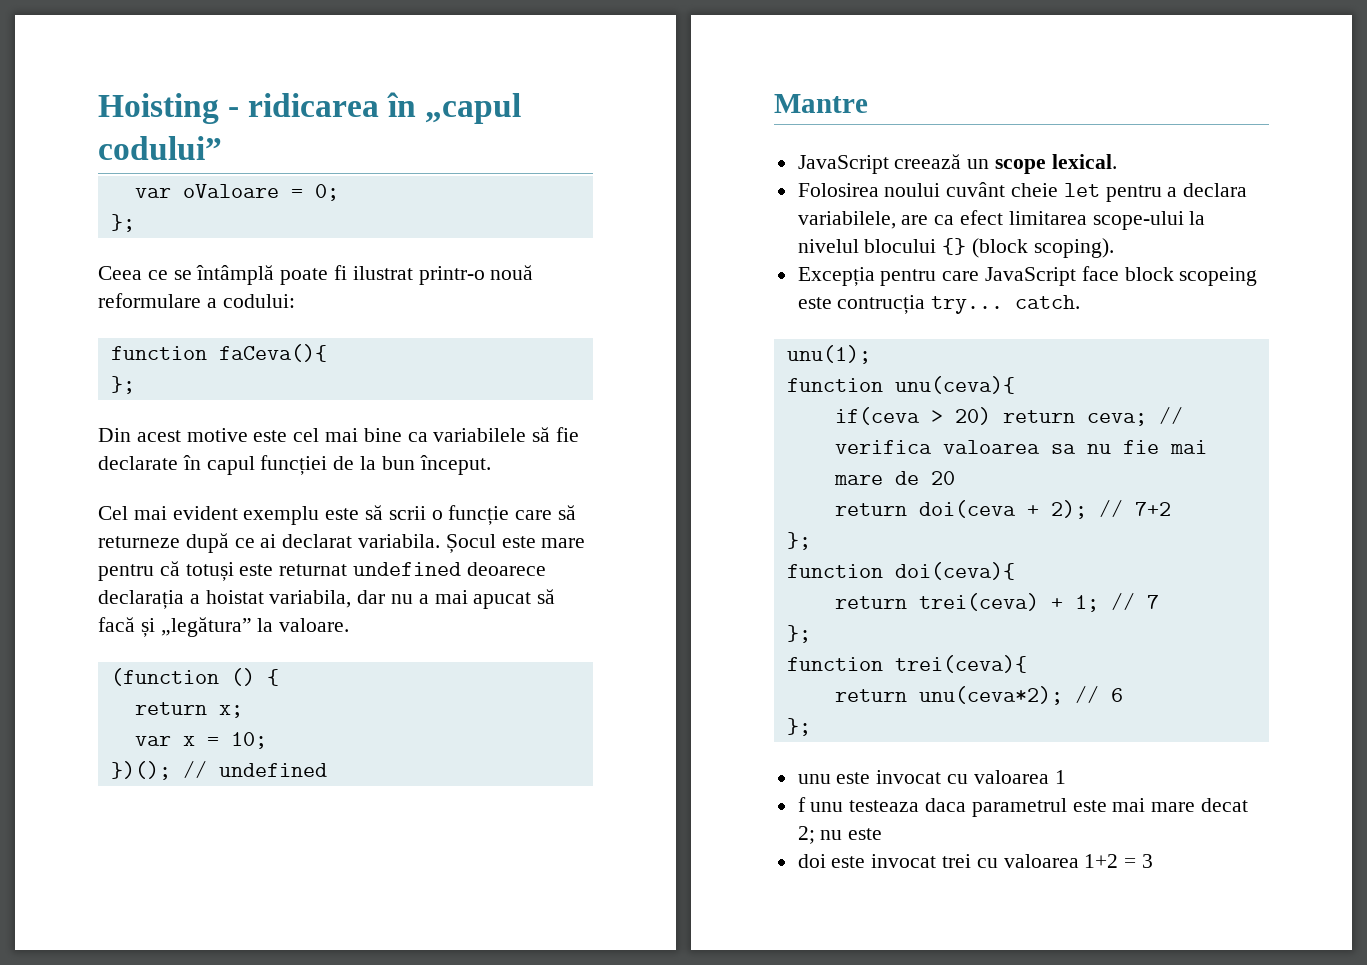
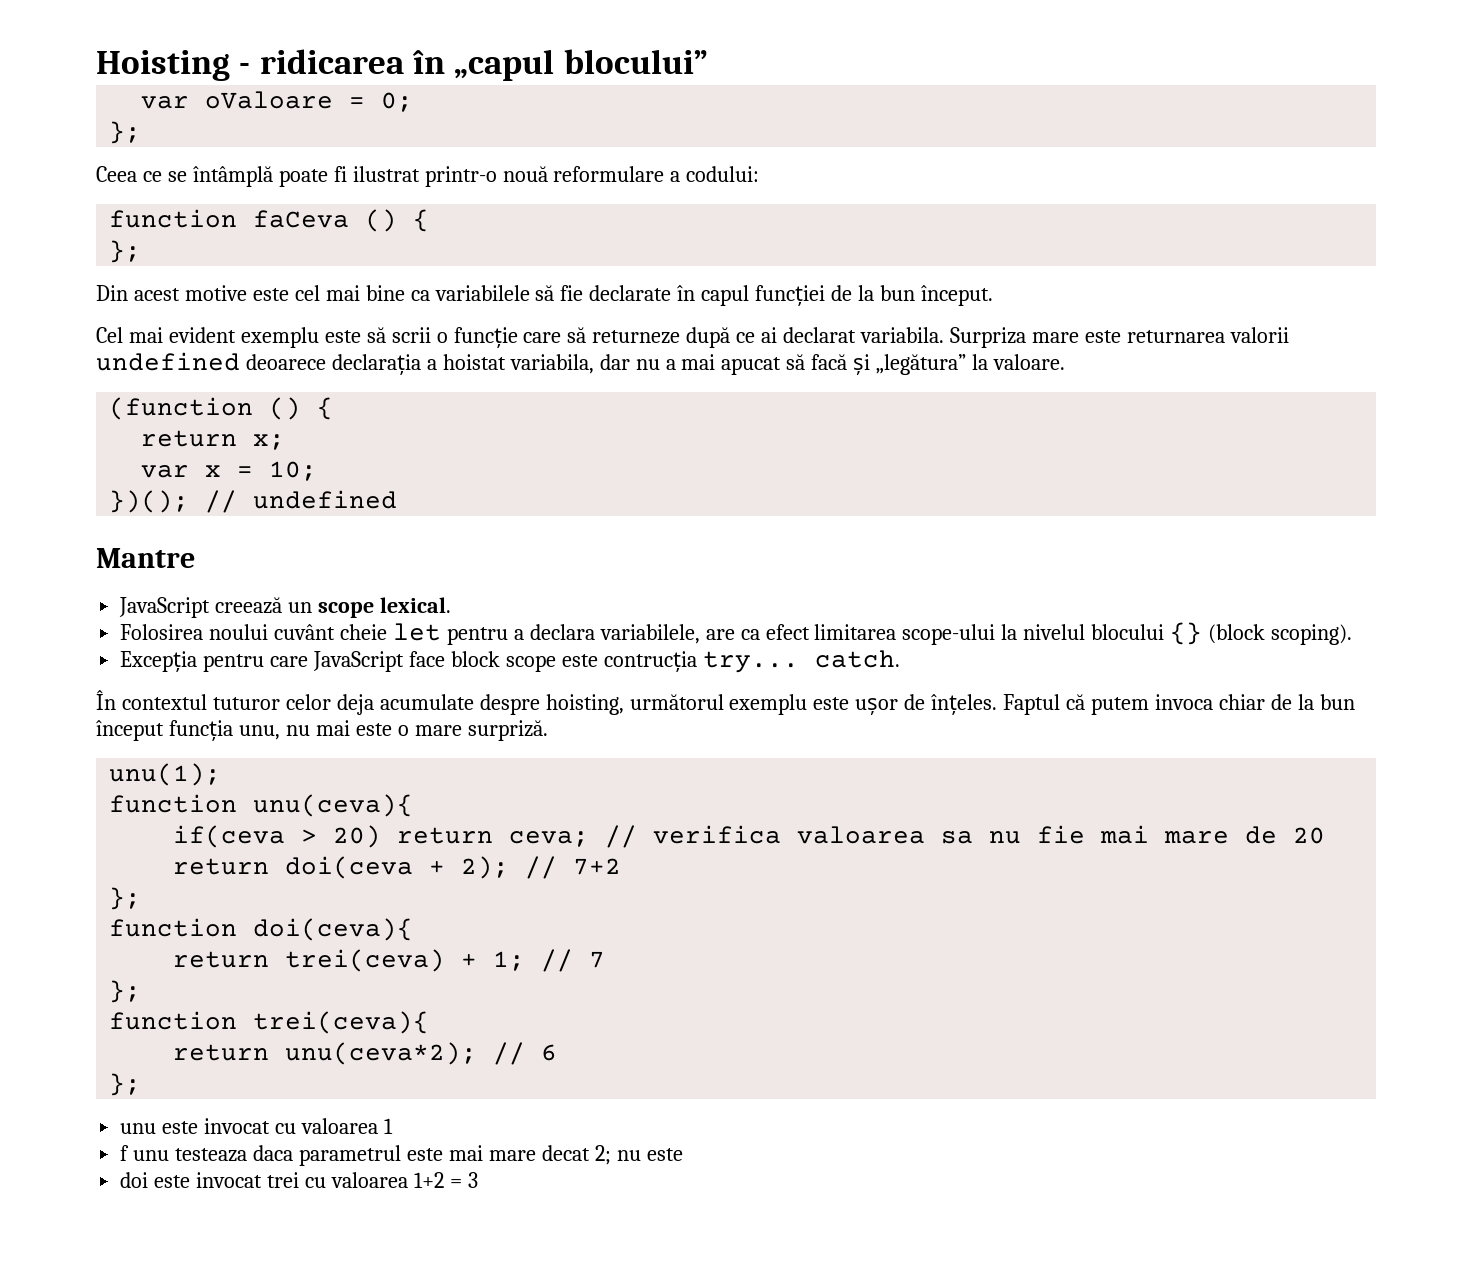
- Hoisting - ridicarea în „capul codului”
+ Hoisting - ridicarea în „capul blocului”
- function faCeva(){
+ function faCeva () {
- Șocul este mare pentru că totuși este returnat undefined deoarece declarația a hoistat variabila, dar nu a mai apucat să facă și „legătura” la valoare.
+ Surpriza mare este returnarea valorii undefined deoarece declarația a hoistat variabila, dar nu a mai apucat să facă și „legătura” la valoare.
- Excepția pentru care JavaScript face block scopeing este contrucția try... catch.
+ Excepția pentru care JavaScript face block scope este contrucția try... catch.
+ În contextul tuturor celor deja acumulate despre hoisting, următorul exemplu este ușor de înțeles. Faptul că putem invoca chiar de la bun început funcția unu, nu mai este o mare surpriză.

